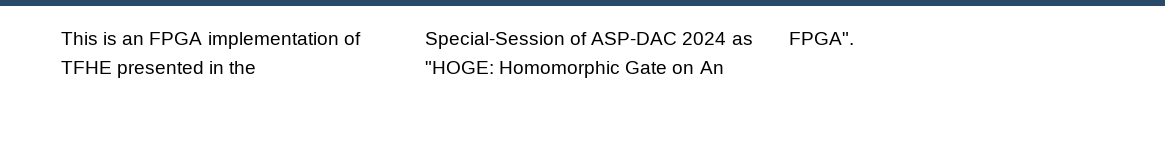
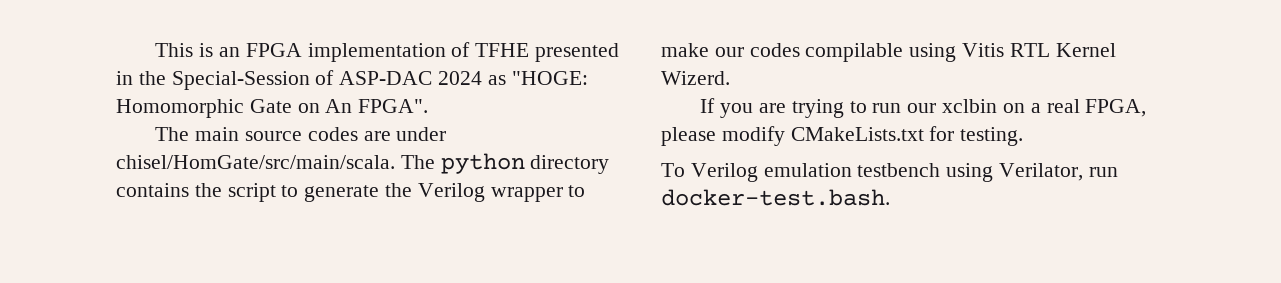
+ The main source codes are under chisel/HomGate/src/main/scala. The python directory contains the script to generate the Verilog wrapper to make our codes compilable using Vitis RTL Kernel Wizerd.
+ If you are trying to run our xclbin on a real FPGA, please modify CMakeLists.txt for testing.
+ To Verilog emulation testbench using Verilator, run docker-test.bash.

